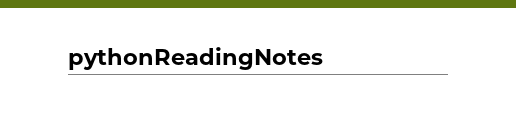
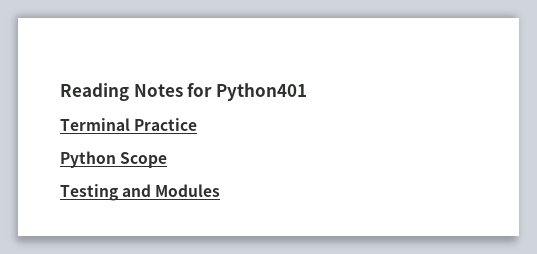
- pythonReadingNotes
+ Reading Notes for Python401
+ Terminal Practice
+ Python Scope
+ Testing and Modules

